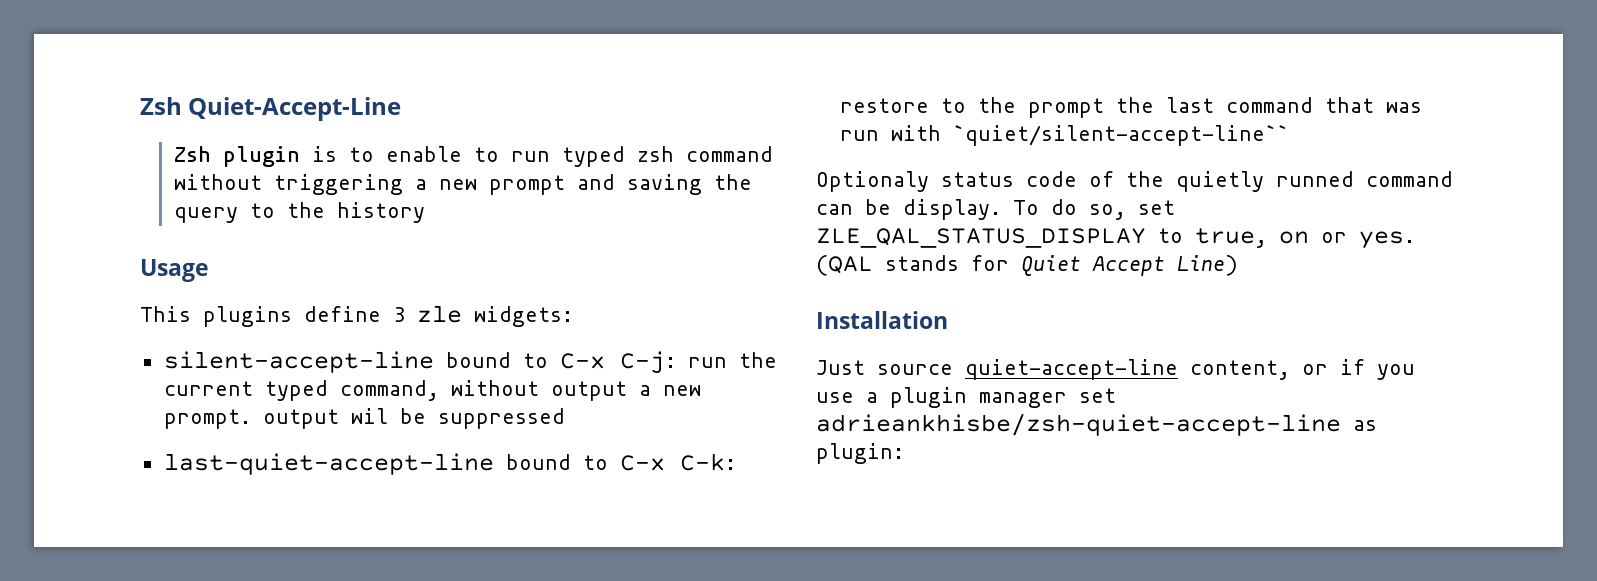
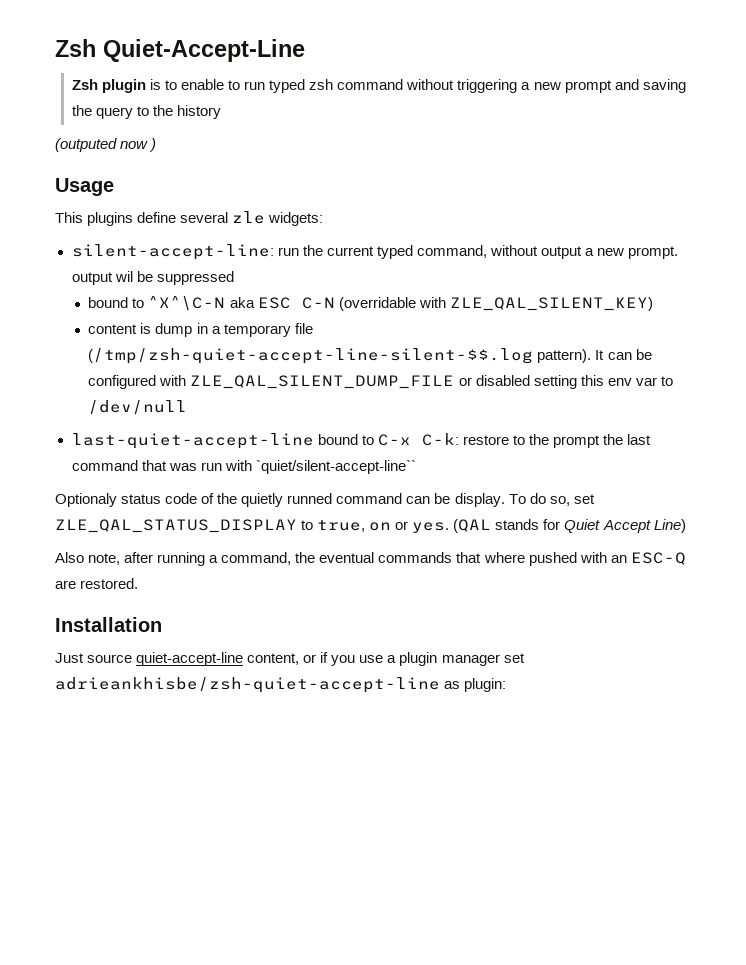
+ (outputed now )
- This plugins define 3 zle widgets:
+ This plugins define several zle widgets:
- silent-accept-line bound to C-x C-j: run the current typed command, without output a new prompt. output wil be suppressed
+ silent-accept-line: run the current typed command, without output a new prompt. output wil be suppressed
+ bound to ^X^\C-N aka ESC C-N (overridable with ZLE_QAL_SILENT_KEY)
+ content is dump in a temporary file (/tmp/zsh-quiet-accept-line-silent-$$.log pattern). It can be configured with ZLE_QAL_SILENT_DUMP_FILE or disabled setting this env var to /dev/null
+ Also note, after running a command, the eventual commands that where pushed with an ESC-Q are restored.

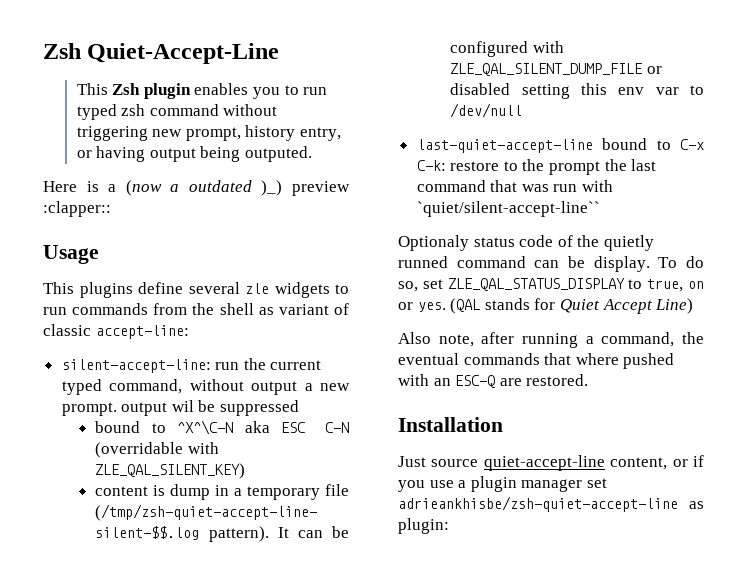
- Zsh plugin is to enable to run typed zsh command without triggering a new prompt and saving the query to the history
- (outputed now )
+ This Zsh plugin enables you to run typed zsh command without triggering new prompt, history entry, or having output being outputed.
+ Here is a (now a outdated )_) preview :clapper::
- This plugins define several zle widgets:
+ This plugins define several zle widgets to run commands from the shell as variant of classic accept-line:

